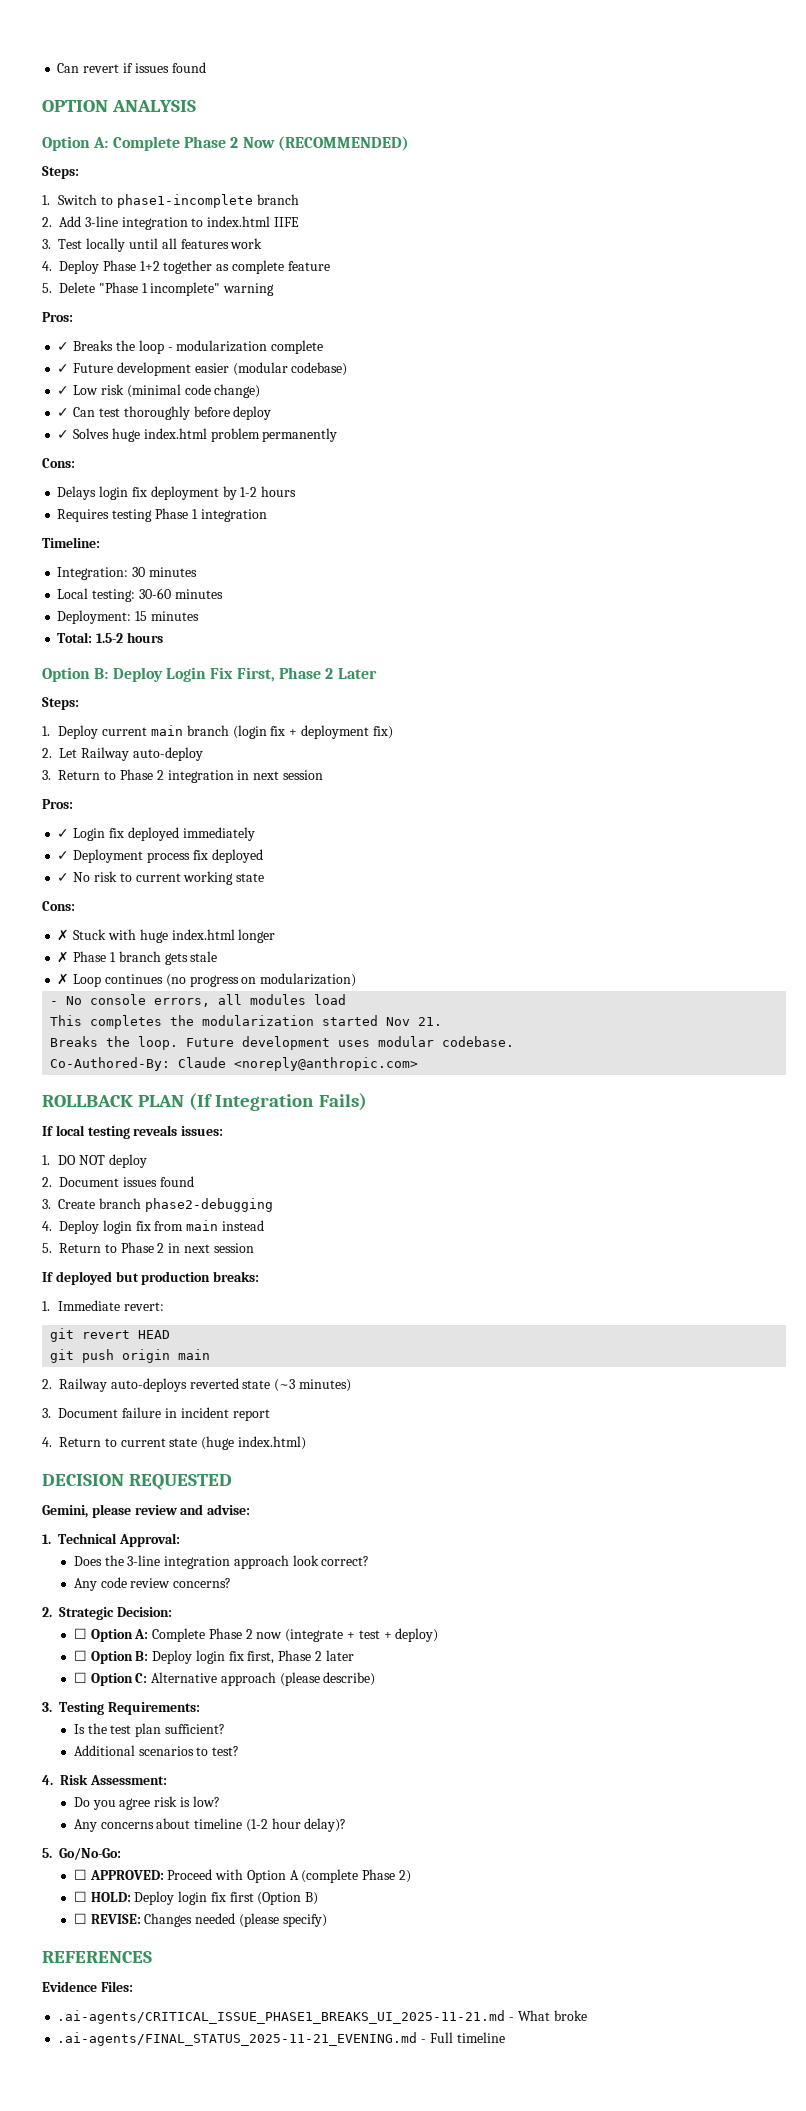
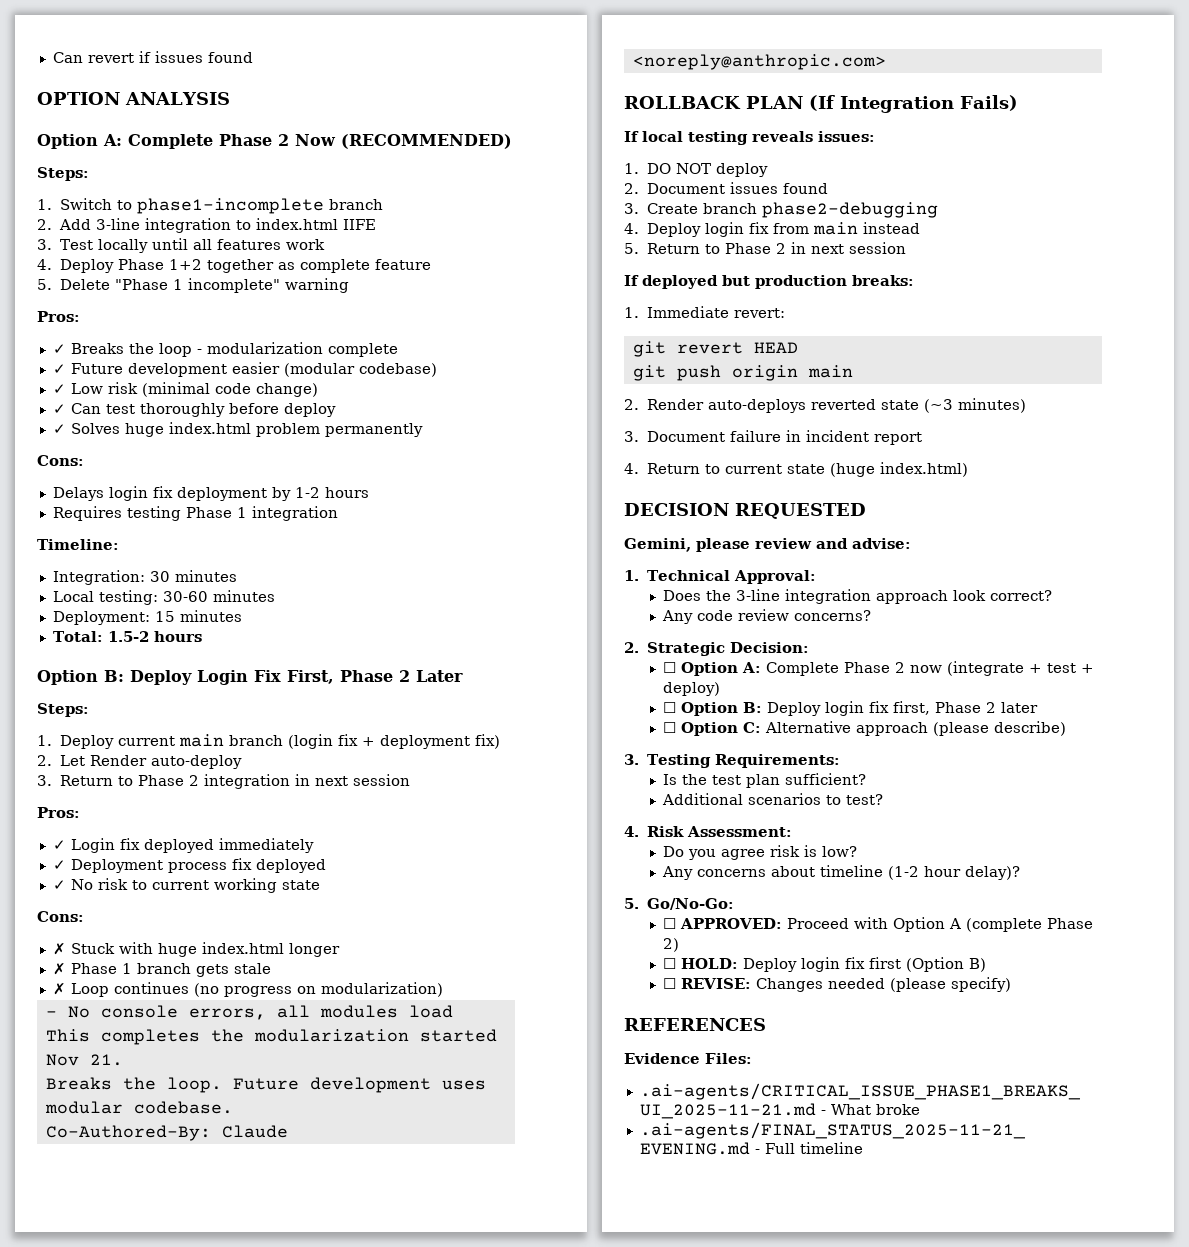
- 2. Let Railway auto-deploy
+ 2. Let Render auto-deploy
- 2. Railway auto-deploys reverted state (~3 minutes)
+ 2. Render auto-deploys reverted state (~3 minutes)

